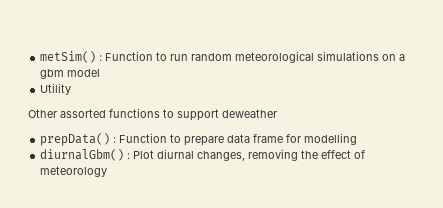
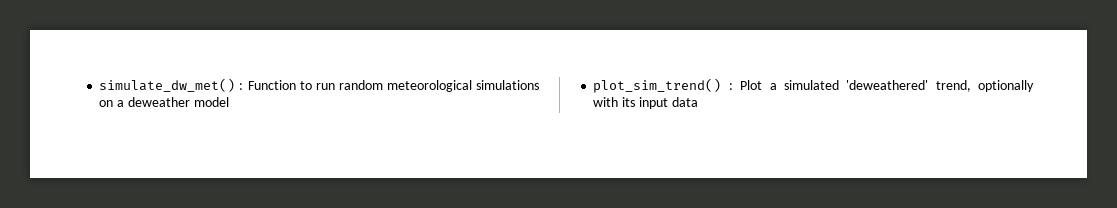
- metSim() : Function to run random meteorological simulations on a gbm model
+ simulate_dw_met() : Function to run random meteorological simulations on a deweather model
- Utility
- Other assorted functions to support deweather
- prepData() : Function to prepare data frame for modelling
- diurnalGbm() : Plot diurnal changes, removing the effect of meteorology
+ plot_sim_trend() : Plot a simulated 'deweathered' trend, optionally with its input data

